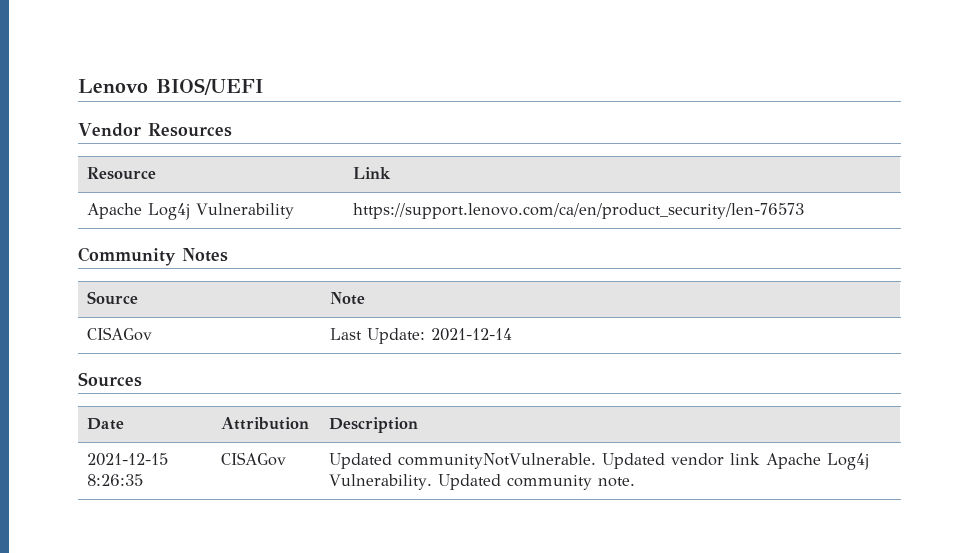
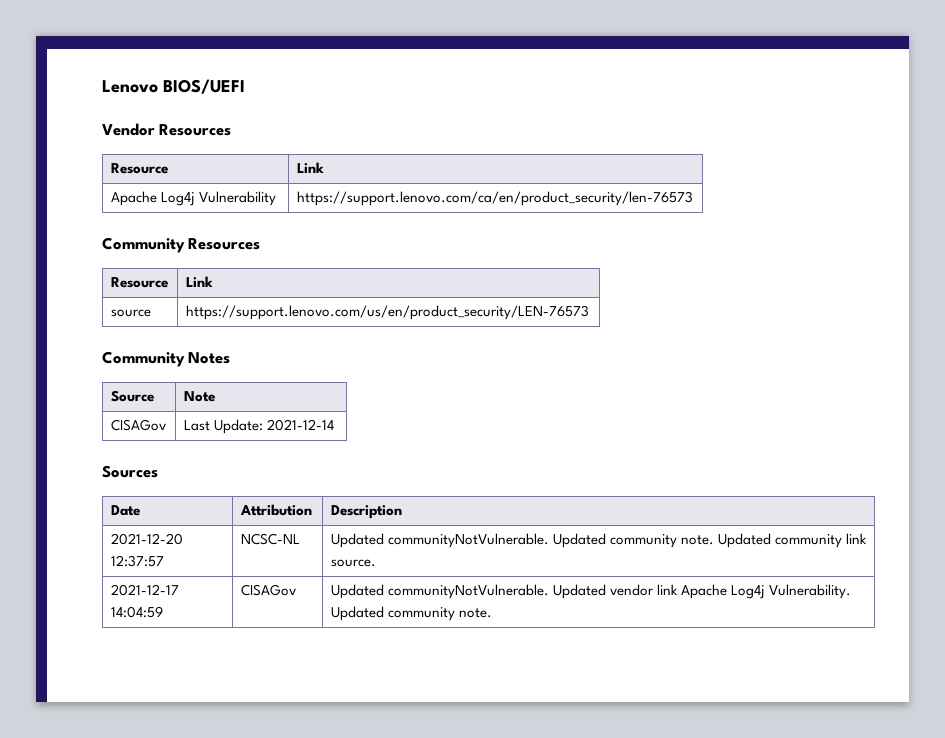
+ Community Resources
+ Resource | Link
+ source | https://support.lenovo.com/us/en/product_security/LEN-76573
- 2021-12-15 8:26:35 | CISAGov | Updated communityNotVulnerable. Updated vendor link Apache Log4j Vulnerability. Updated community note.
+ 2021-12-20 12:37:57 | NCSC-NL | Updated communityNotVulnerable. Updated community note. Updated community link source.
+ 2021-12-17 14:04:59 | CISAGov | Updated communityNotVulnerable. Updated vendor link Apache Log4j Vulnerability. Updated community note.

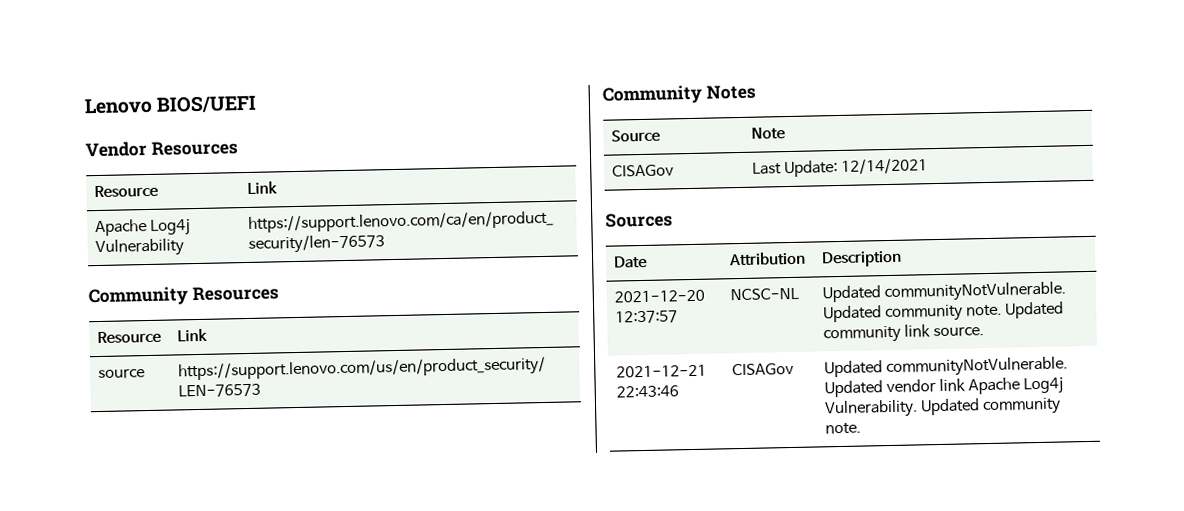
- CISAGov | Last Update: 2021-12-14
+ CISAGov | Last Update: 12/14/2021
- 2021-12-17 14:04:59 | CISAGov | Updated communityNotVulnerable. Updated vendor link Apache Log4j Vulnerability. Updated community note.
+ 2021-12-21 22:43:46 | CISAGov | Updated communityNotVulnerable. Updated vendor link Apache Log4j Vulnerability. Updated community note.

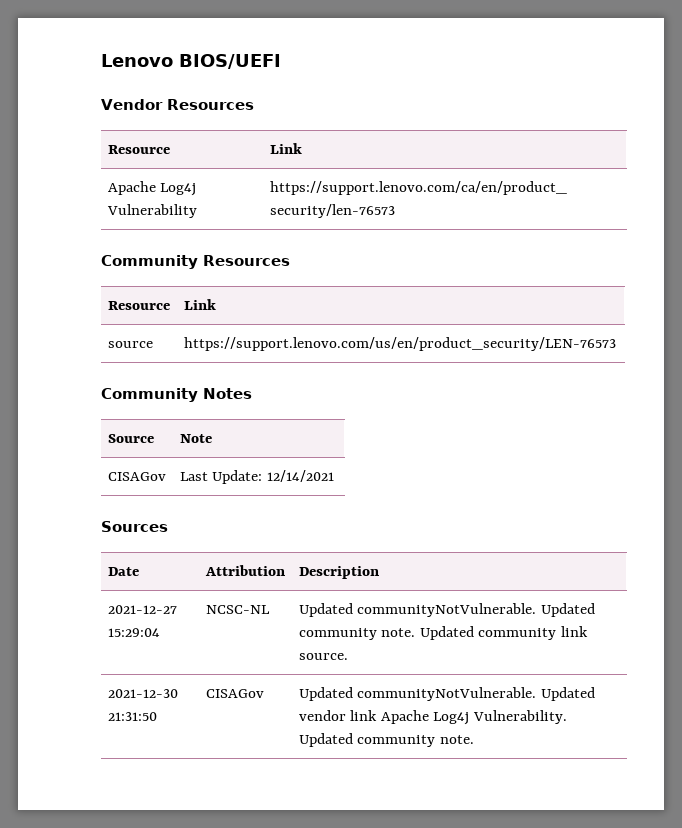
- 2021-12-20 12:37:57 | NCSC-NL | Updated communityNotVulnerable. Updated community note. Updated community link source.
+ 2021-12-27 15:29:04 | NCSC-NL | Updated communityNotVulnerable. Updated community note. Updated community link source.
- 2021-12-21 22:43:46 | CISAGov | Updated communityNotVulnerable. Updated vendor link Apache Log4j Vulnerability. Updated community note.
+ 2021-12-30 21:31:50 | CISAGov | Updated communityNotVulnerable. Updated vendor link Apache Log4j Vulnerability. Updated community note.

